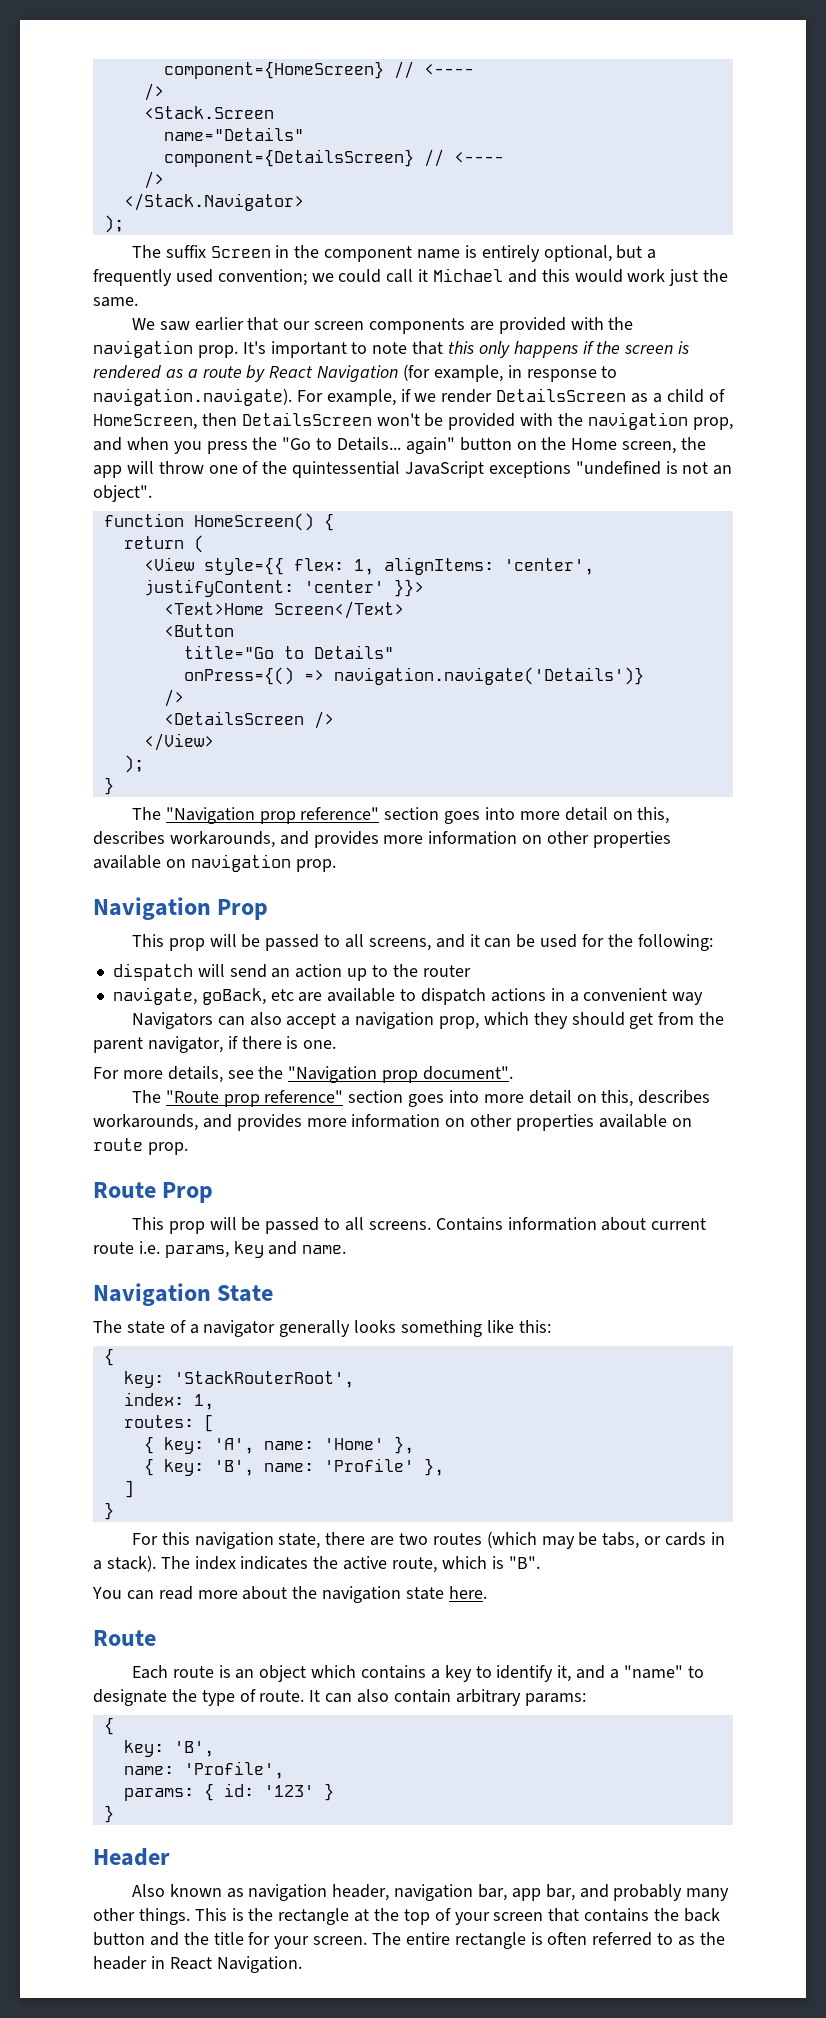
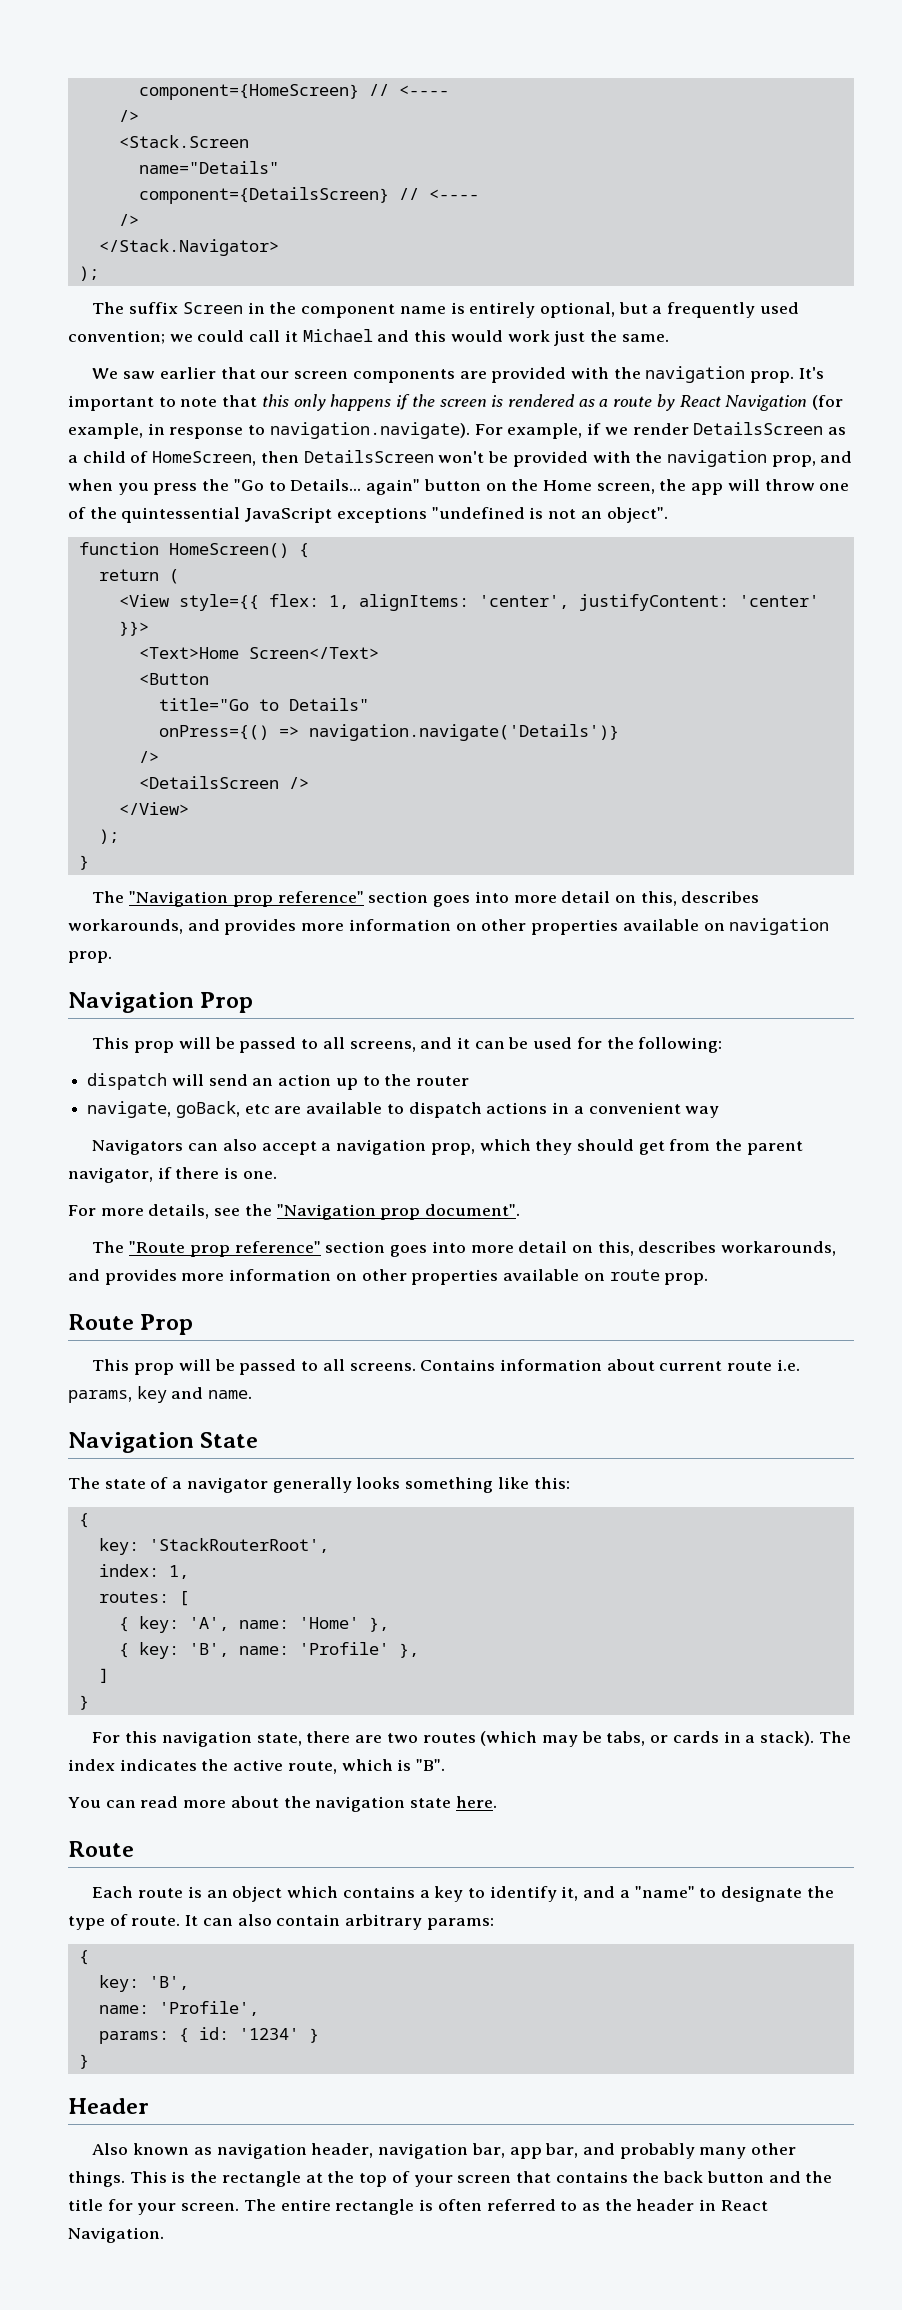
- params: { id: '123' }
+ params: { id: '1234' }

